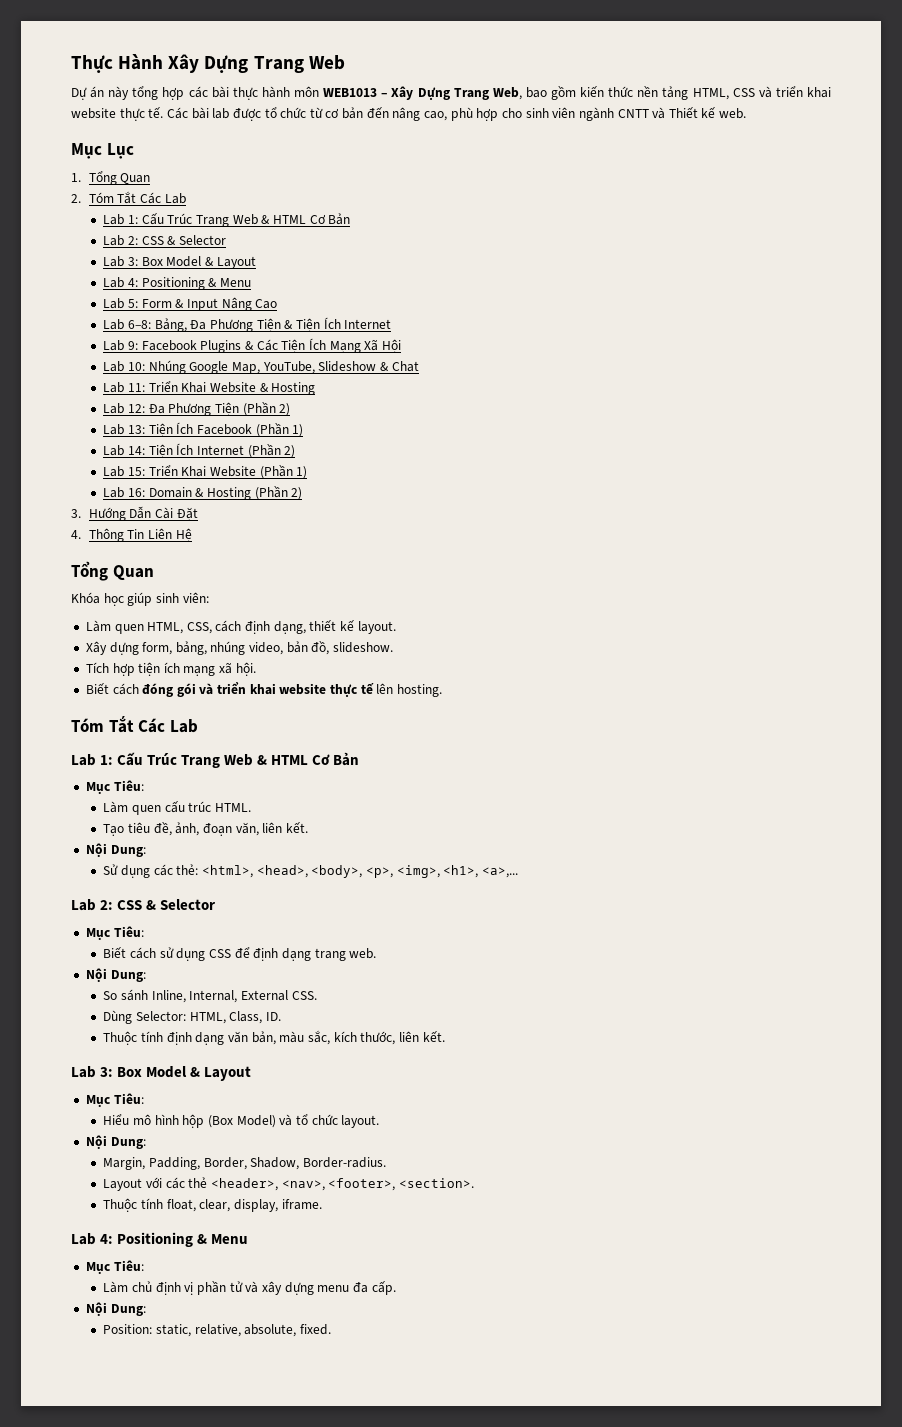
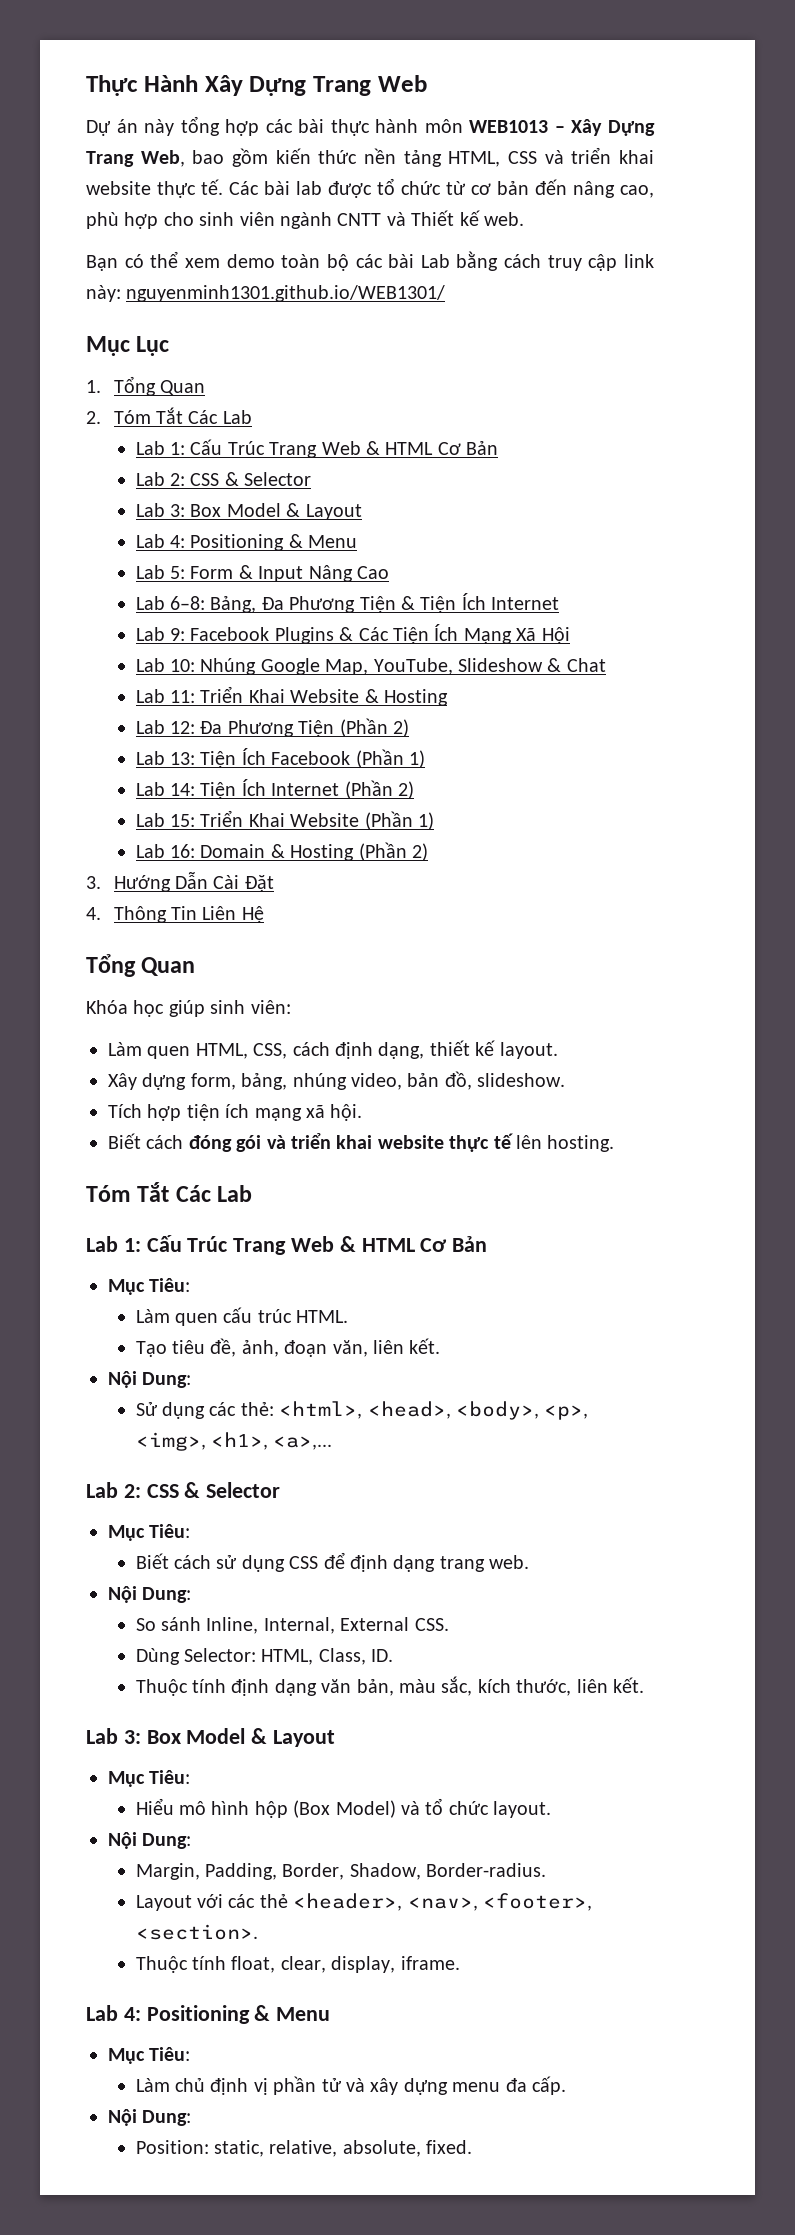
+ Bạn có thể xem demo toàn bộ các bài Lab bằng cách truy cập link này: nguyenminh1301.github.io/WEB1301/

